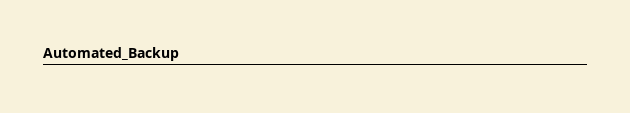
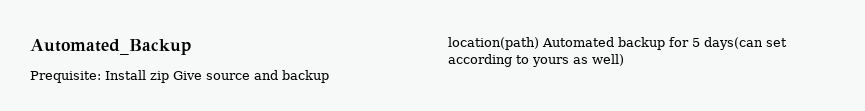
+ Prequisite: Install zip Give source and backup location(path) Automated backup for 5 days(can set according to yours as well)

